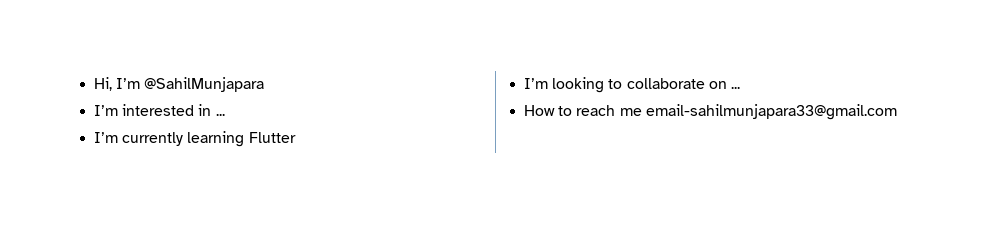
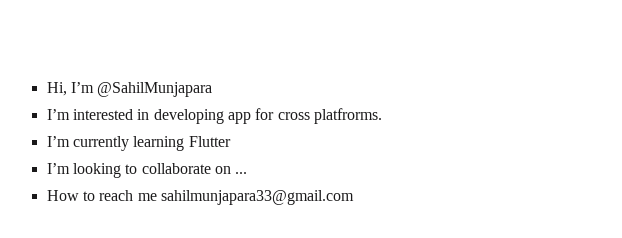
- I’m interested in ...
+ I’m interested in developing app for cross platfrorms.
- How to reach me email-sahilmunjapara33@gmail.com
+ How to reach me sahilmunjapara33@gmail.com

